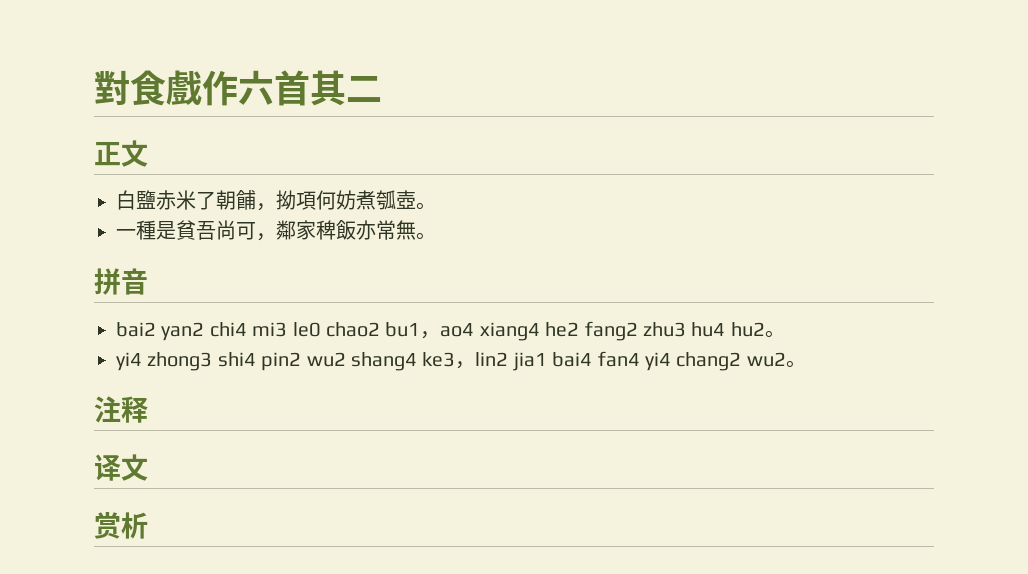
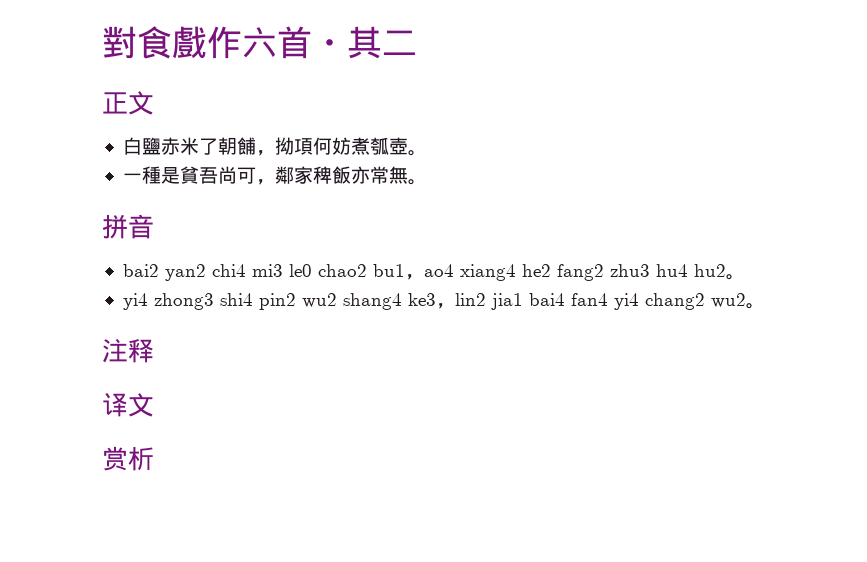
- 對食戲作六首其二
+ 對食戲作六首・其二

